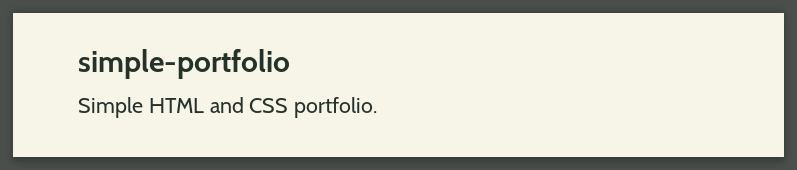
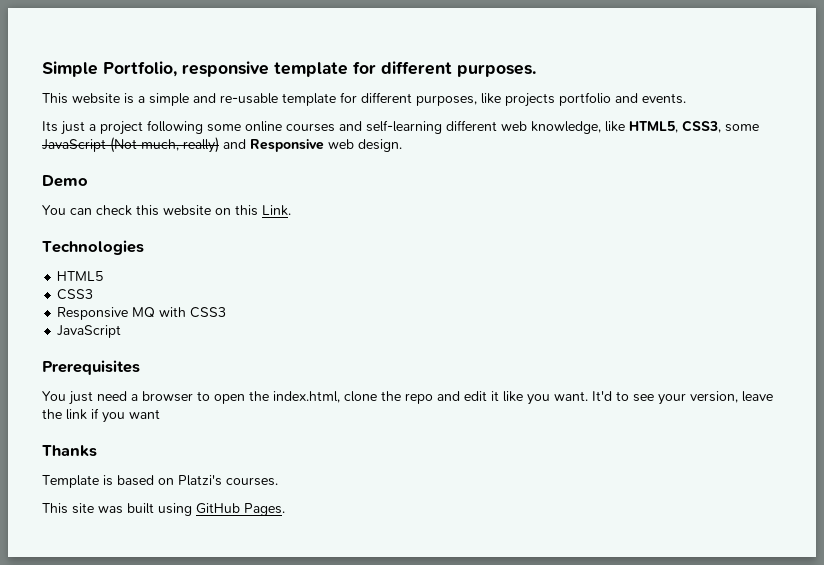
- simple-portfolio
- Simple HTML and CSS portfolio.
+ Simple Portfolio, responsive template for different purposes.
+ This website is a simple and re-usable template for different purposes, like projects portfolio and events.
+ Its just a project following some online courses and self-learning different web knowledge, like HTML5, CSS3, some JavaScript (Not much, really) and Responsive web design.
+ Demo
+ You can check this website on this Link.
+ Technologies
+ HTML5
+ CSS3
+ Responsive MQ with CSS3
+ JavaScript
+ Prerequisites
+ You just need a browser to open the index.html, clone the repo and edit it like you want. It'd to see your version, leave the link if you want
+ Thanks
+ Template is based on Platzi's courses.
+ This site was built using GitHub Pages.

